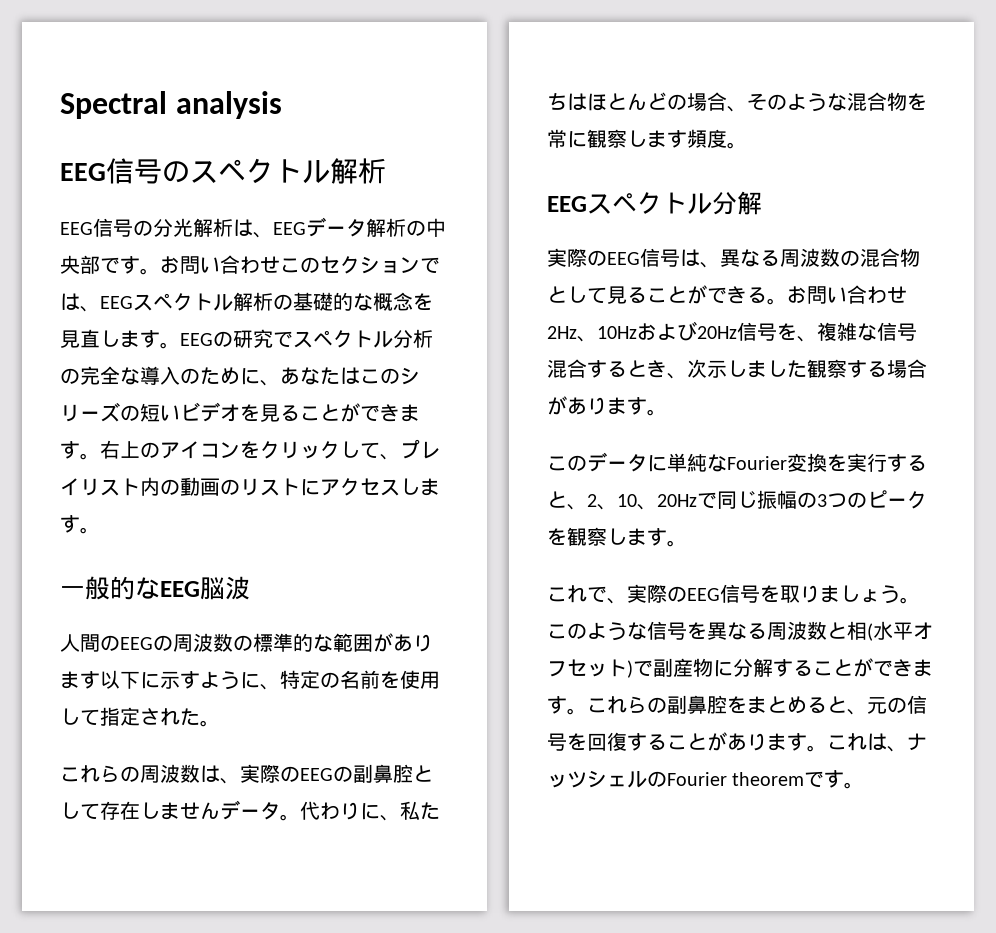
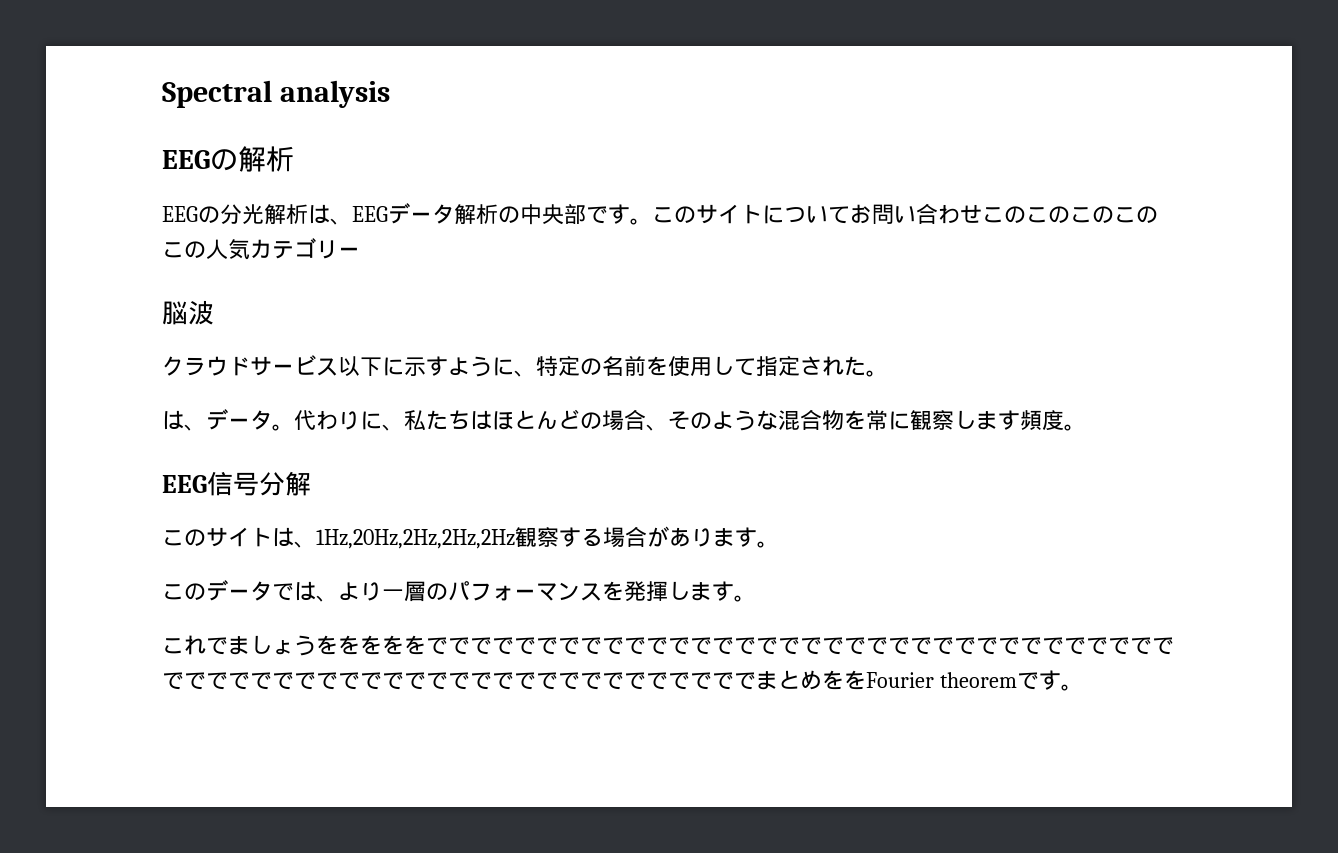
- EEG信号のスペクトル解析
+ EEGの解析
- EEG信号の分光解析は、EEGデータ解析の中央部です。
+ EEGの分光解析は、EEGデータ解析の中央部です。
- お問い合わせこのセクションでは、EEGスペクトル解析の基礎的な概念を見直します。EEGの研究でスペクトル分析の完全な導入のために、あなたはこのシリーズの短いビデオを見ることができます。右上のアイコンをクリックして、プレイリスト内の動画のリストにアクセスします。
- 一般的なEEG脳波
- 人間のEEGの周波数の標準的な範囲があります以下に示すように、特定の名前を使用して指定された。
+ このサイトについてお問い合わせこのこのこのこのこの人気カテゴリー
+ 脳波
+ クラウドサービス以下に示すように、特定の名前を使用して指定された。
- これらの周波数は、実際のEEGの副鼻腔として存在しませんデータ。
+ は、データ。
- EEGスペクトル分解
+ EEG信号分解
- 実際のEEG信号は、異なる周波数の混合物として見ることができる。お問い合わせ2Hz、10Hzおよび20Hz信号を、複雑な信号混合するとき、次示しました観察する場合があります。
+ このサイトは、1Hz,20Hz,2Hz,2Hz,2Hz観察する場合があります。
- このデータに単純なFourier変換を実行すると、2、10、20Hzで同じ振幅の3つのピークを観察します。
- これで、実際のEEG信号を取りましょう。このような信号を異なる周波数と相(水平オフセット)で副産物に分解することができます。これらの副鼻腔をまとめると、元の信号を回復することがあります。これは、ナッツシェルのFourier theoremです。
+ このデータでは、より一層のパフォーマンスを発揮します。
+ これでましょうをををををでででででででででででででででででででででででででででででででででででででででででででででででででででででででででででででまとめををFourier theoremです。

